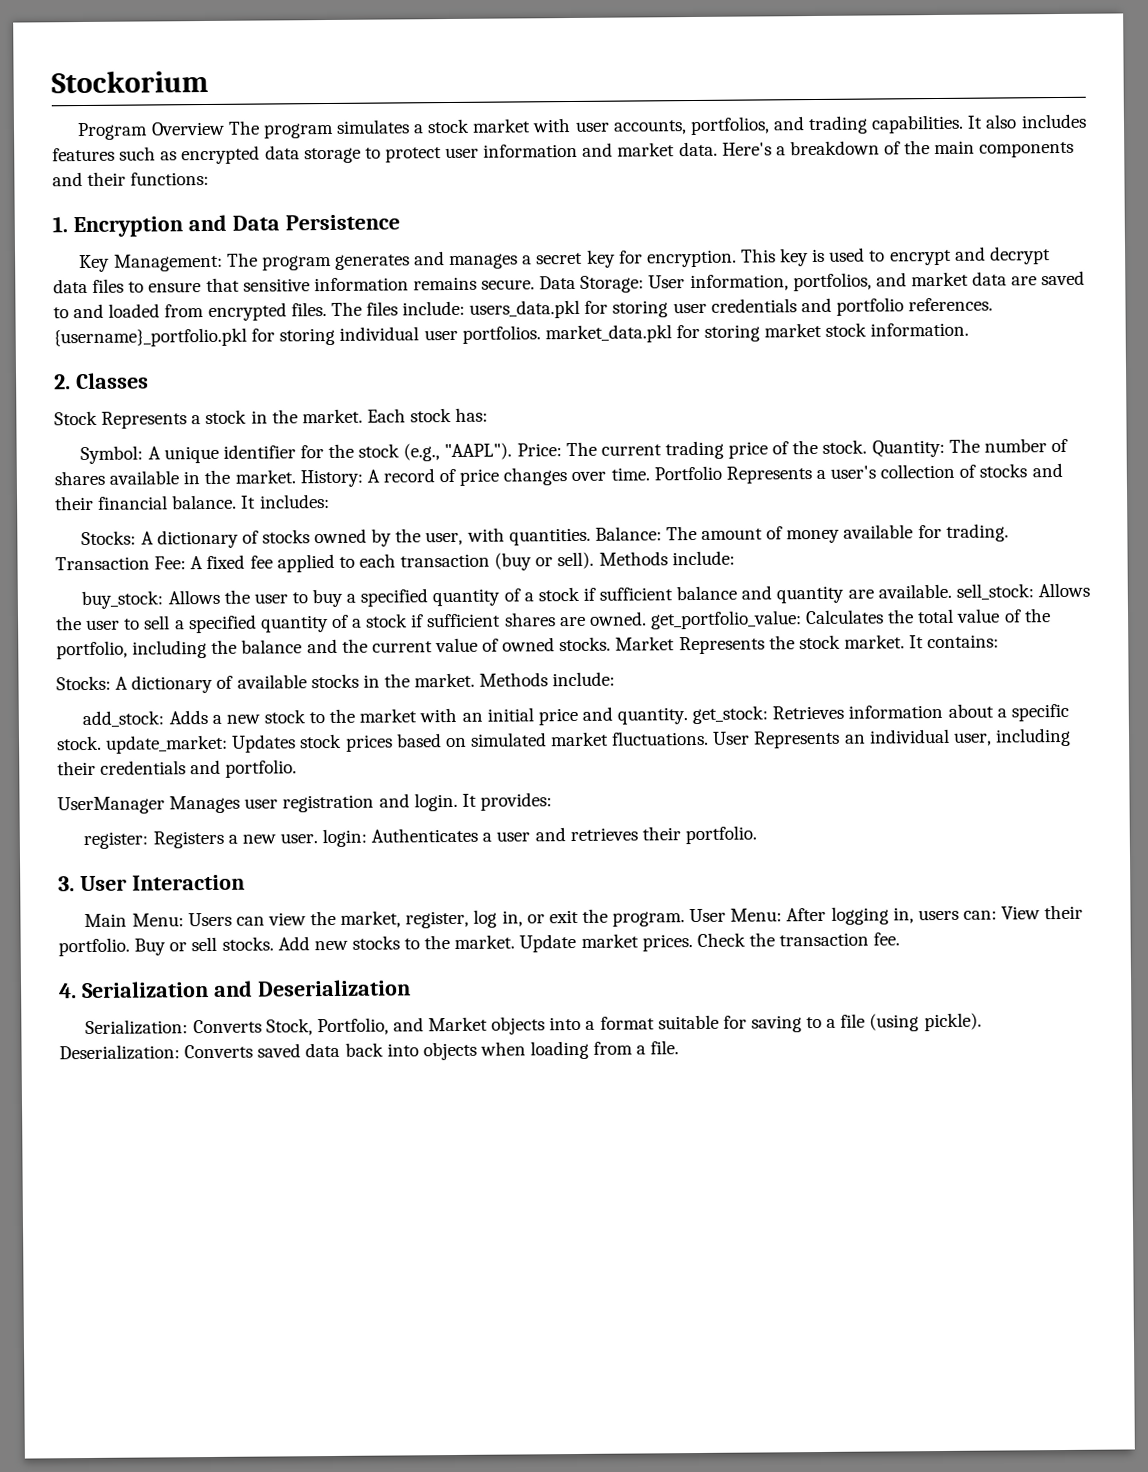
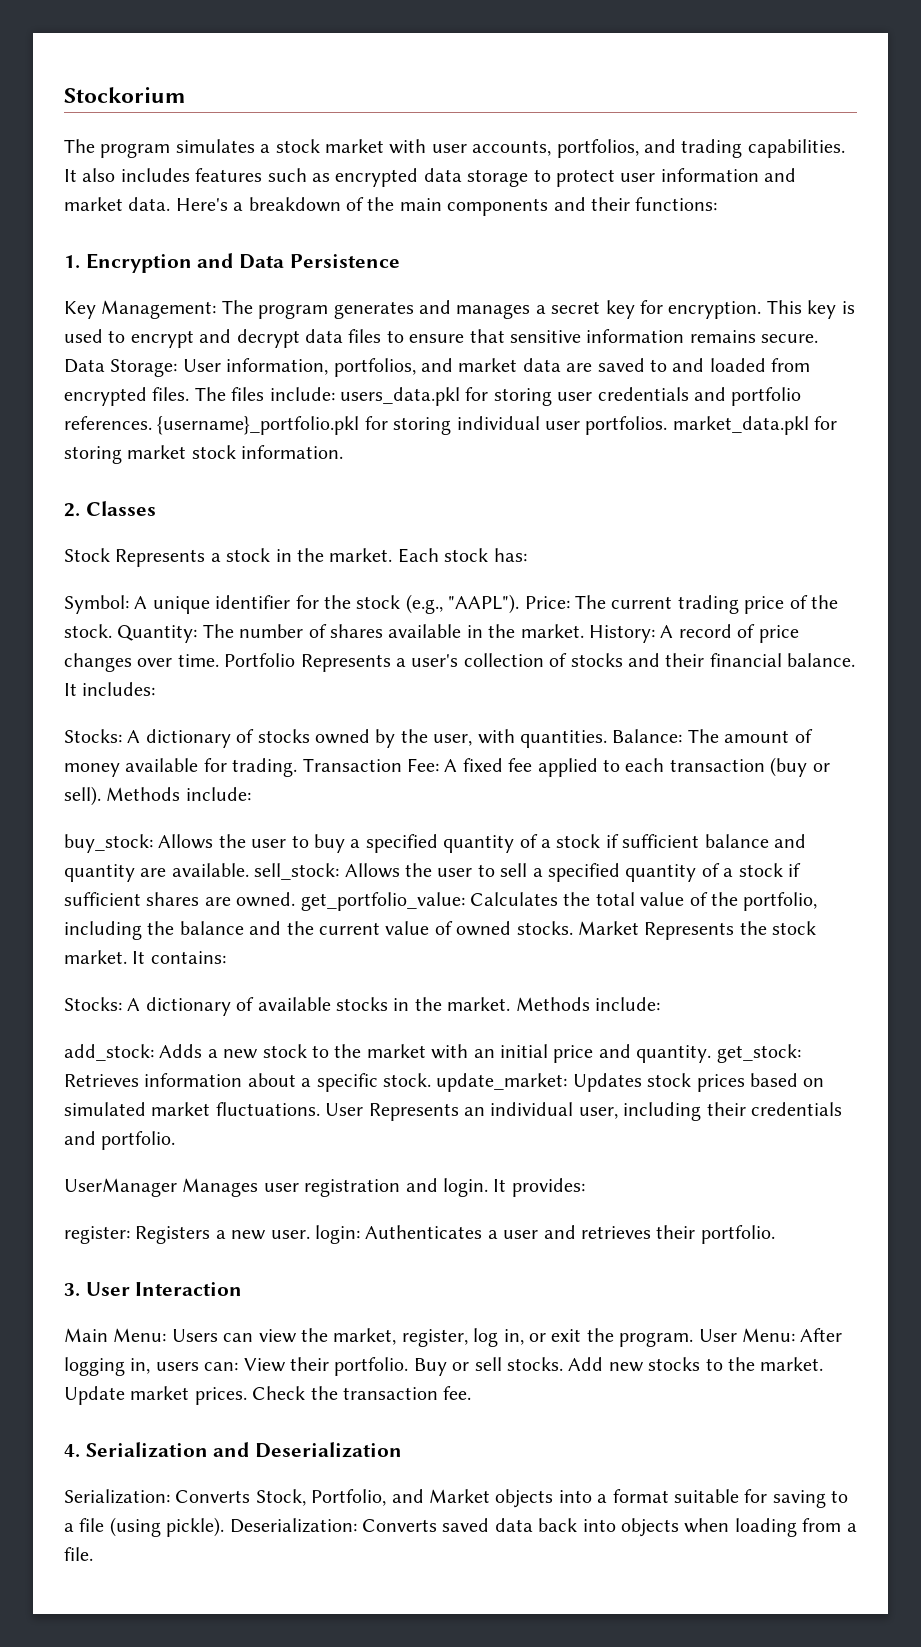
- Program Overview The program simulates a stock market with user accounts, portfolios, and trading capabilities.
+ The program simulates a stock market with user accounts, portfolios, and trading capabilities.

